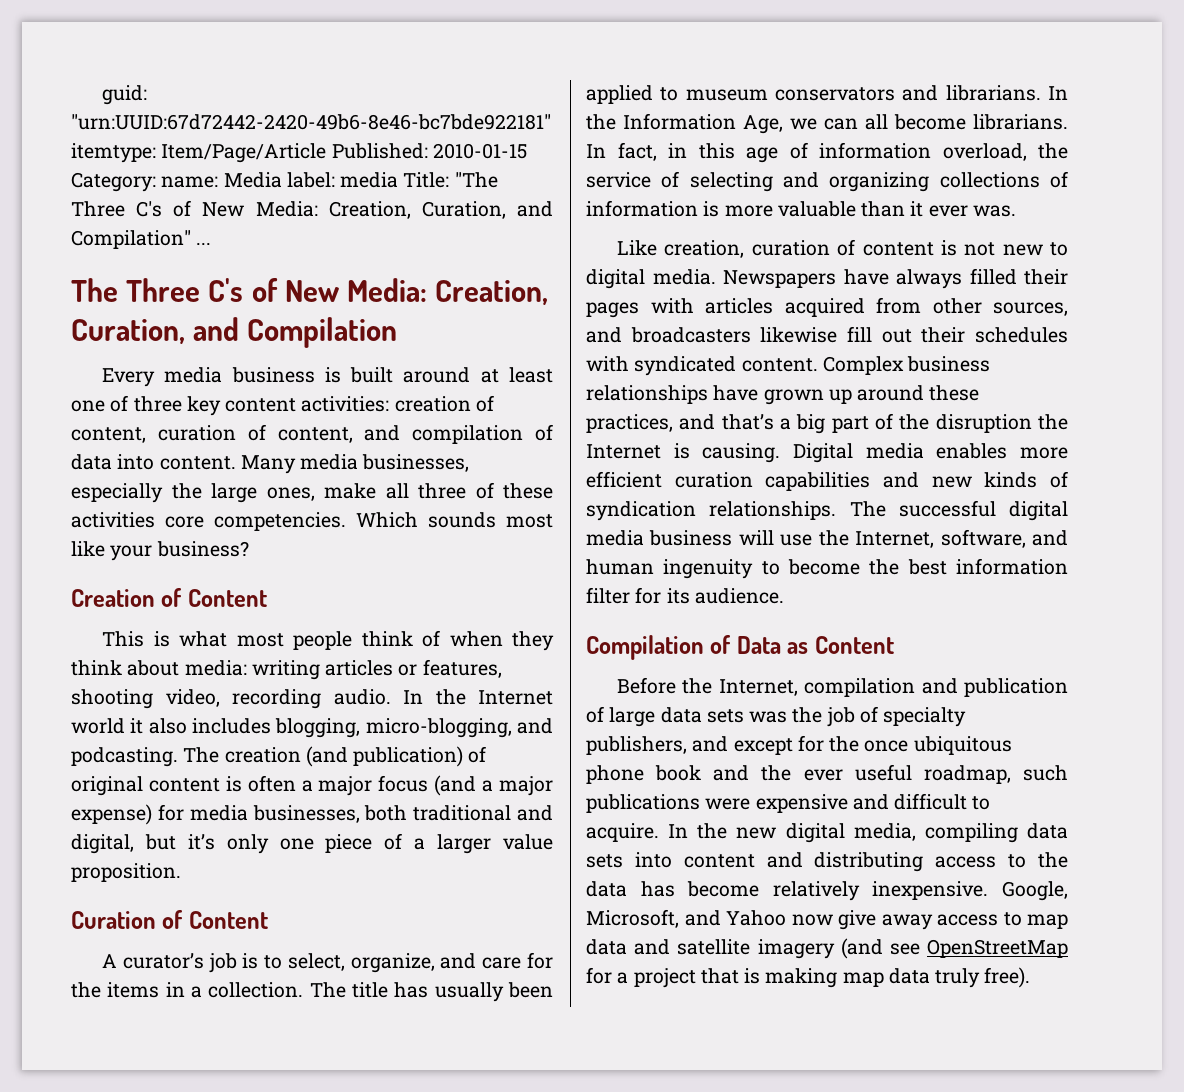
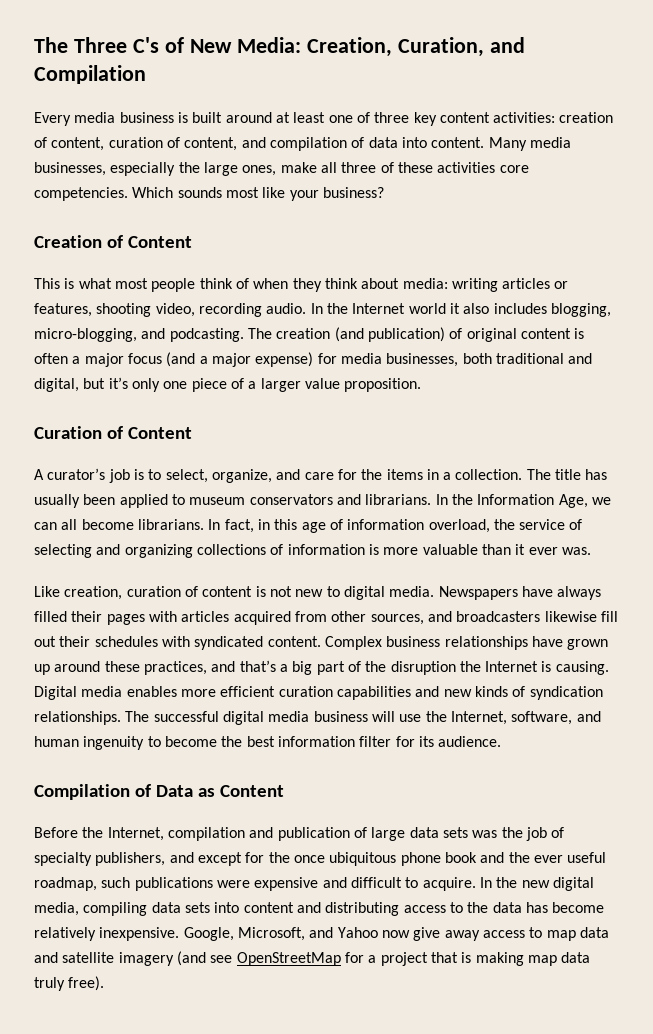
- guid: "urn:UUID:67d72442-2420-49b6-8e46-bc7bde922181" itemtype: Item/Page/Article Published: 2010-01-15 Category: name: Media label: media Title: "The Three C's of New Media: Creation, Curation, and Compilation" ...

